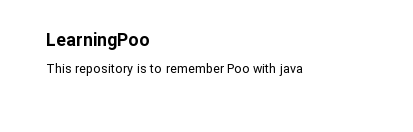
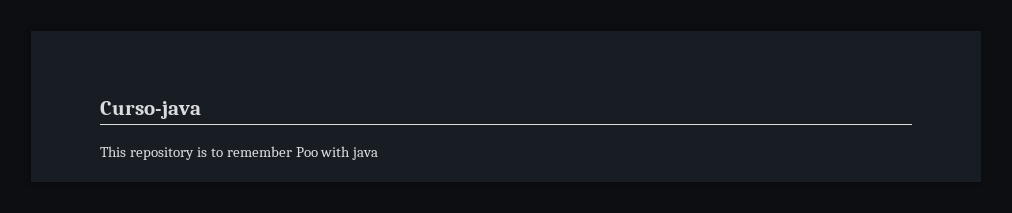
- LearningPoo
+ Curso-java

